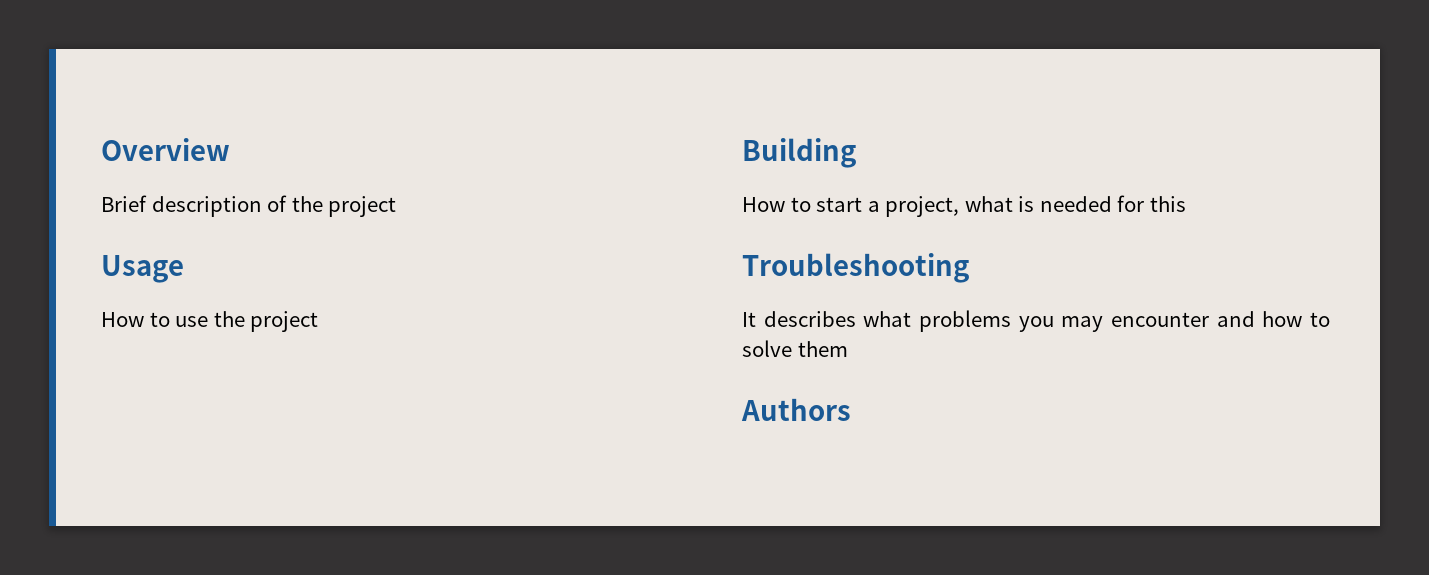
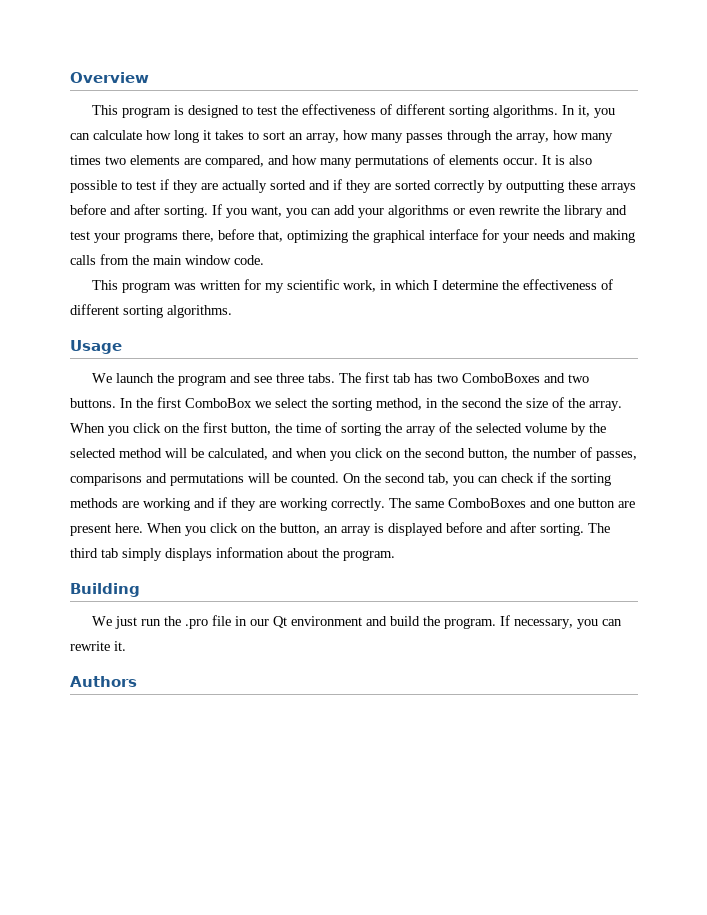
- Brief description of the project
+ This program is designed to test the effectiveness of different sorting algorithms. In it, you can calculate how long it takes to sort an array, how many passes through the array, how many times two elements are compared, and how many permutations of elements occur. It is also possible to test if they are actually sorted and if they are sorted correctly by outputting these arrays before and after sorting. If you want, you can add your algorithms or even rewrite the library and test your programs there, before that, optimizing the graphical interface for your needs and making calls from the main window code.
+ This program was written for my scientific work, in which I determine the effectiveness of different sorting algorithms.
  Usage
- How to use the project
+ We launch the program and see three tabs. The first tab has two ComboBoxes and two buttons. In the first ComboBox we select the sorting method, in the second the size of the array. When you click on the first button, the time of sorting the array of the selected volume by the selected method will be calculated, and when you click on the second button, the number of passes, comparisons and permutations will be counted. On the second tab, you can check if the sorting methods are working and if they are working correctly. The same ComboBoxes and one button are present here. When you click on the button, an array is displayed before and after sorting. The third tab simply displays information about the program.
  Building
- How to start a project, what is needed for this
- Troubleshooting
- It describes what problems you may encounter and how to solve them
+ We just run the .pro file in our Qt environment and build the program. If necessary, you can rewrite it.

